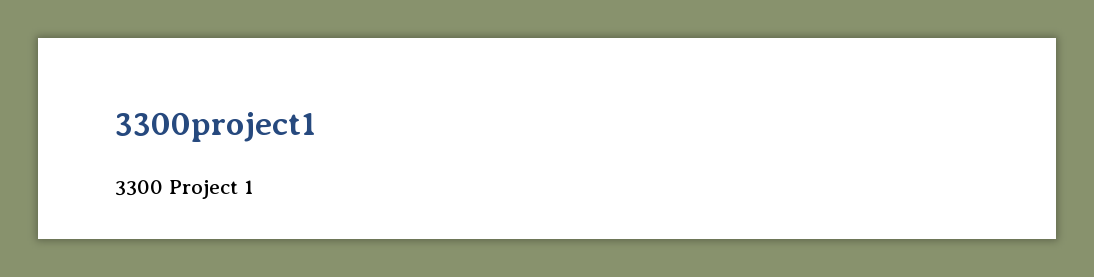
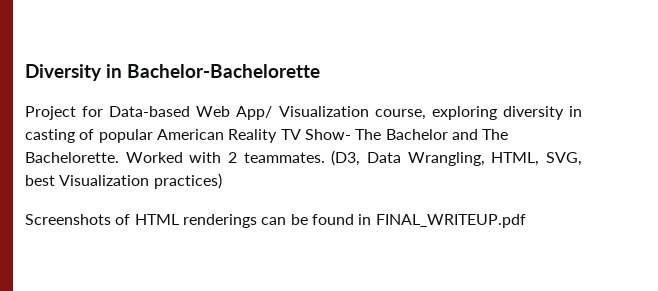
- 3300project1
- 3300 Project 1
+ Diversity in Bachelor-Bachelorette
+ Project for Data-based Web App/ Visualization course, exploring diversity in casting of popular American Reality TV Show- The Bachelor and The Bachelorette. Worked with 2 teammates. (D3, Data Wrangling, HTML, SVG, best Visualization practices)
+ Screenshots of HTML renderings can be found in FINAL_WRITEUP.pdf

